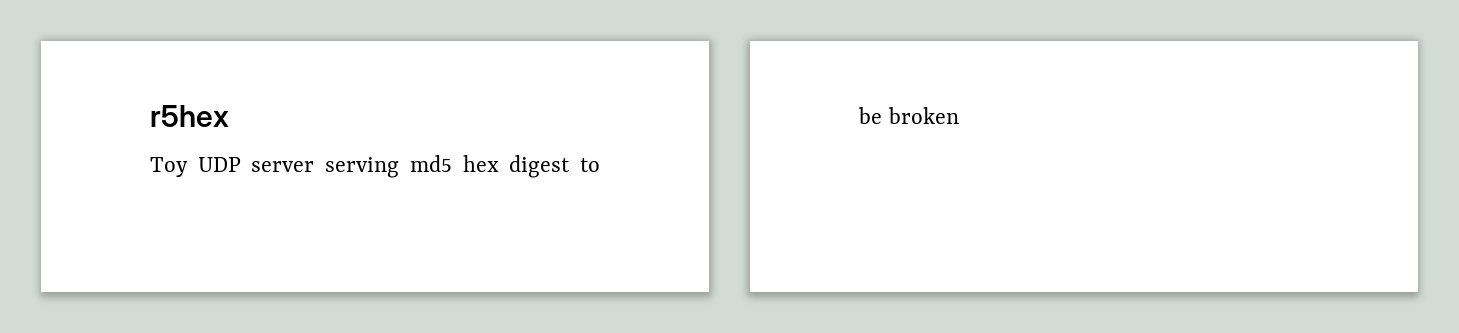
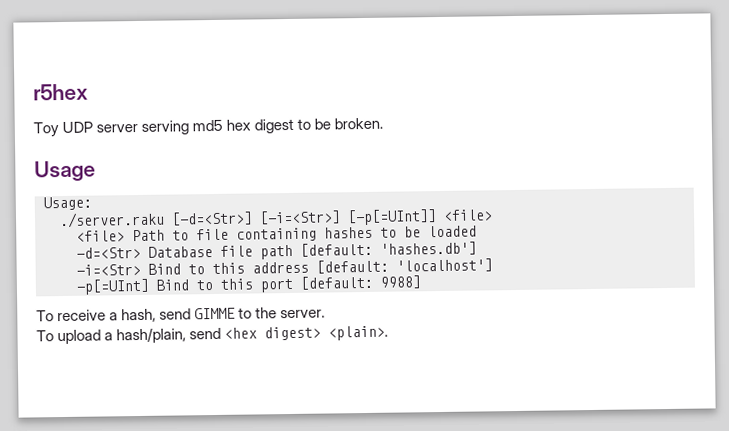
- Toy UDP server serving md5 hex digest to be broken
+ Toy UDP server serving md5 hex digest to be broken.
+ Usage
+ Usage:
+ ./server.raku [-d=<Str>] [-i=<Str>] [-p[=UInt]] <file>
+ <file> Path to file containing hashes to be loaded
+ -d=<Str> Database file path [default: 'hashes.db']
+ -i=<Str> Bind to this address [default: 'localhost']
+ -p[=UInt] Bind to this port [default: 9988]
+ To receive a hash, send GIMME to the server.
+ To upload a hash/plain, send <hex digest> <plain>.

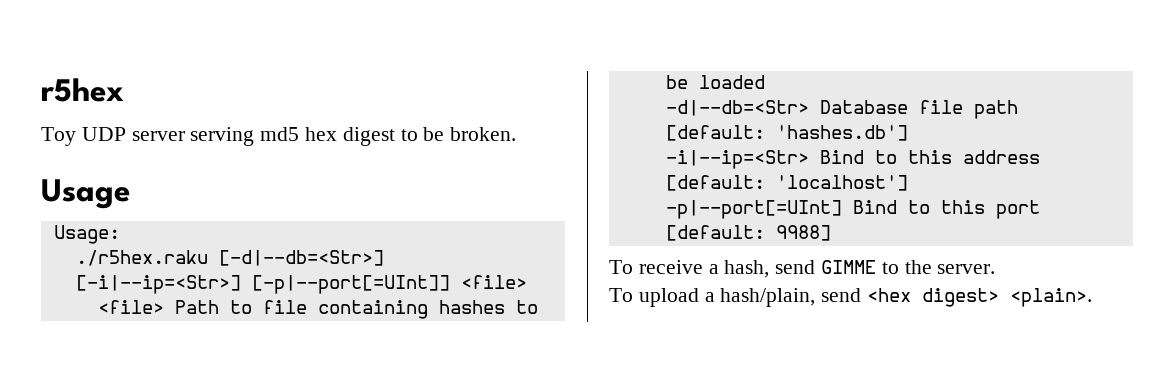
- ./server.raku [-d=<Str>] [-i=<Str>] [-p[=UInt]] <file>
+ ./r5hex.raku [-d|--db=<Str>] [-i|--ip=<Str>] [-p|--port[=UInt]] <file>
- -d=<Str> Database file path [default: 'hashes.db']
+ -d|--db=<Str> Database file path [default: 'hashes.db']
- -i=<Str> Bind to this address [default: 'localhost']
+ -i|--ip=<Str> Bind to this address [default: 'localhost']
- -p[=UInt] Bind to this port [default: 9988]
+ -p|--port[=UInt] Bind to this port [default: 9988]

